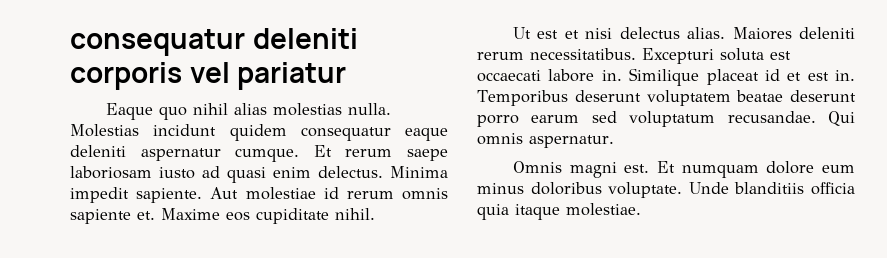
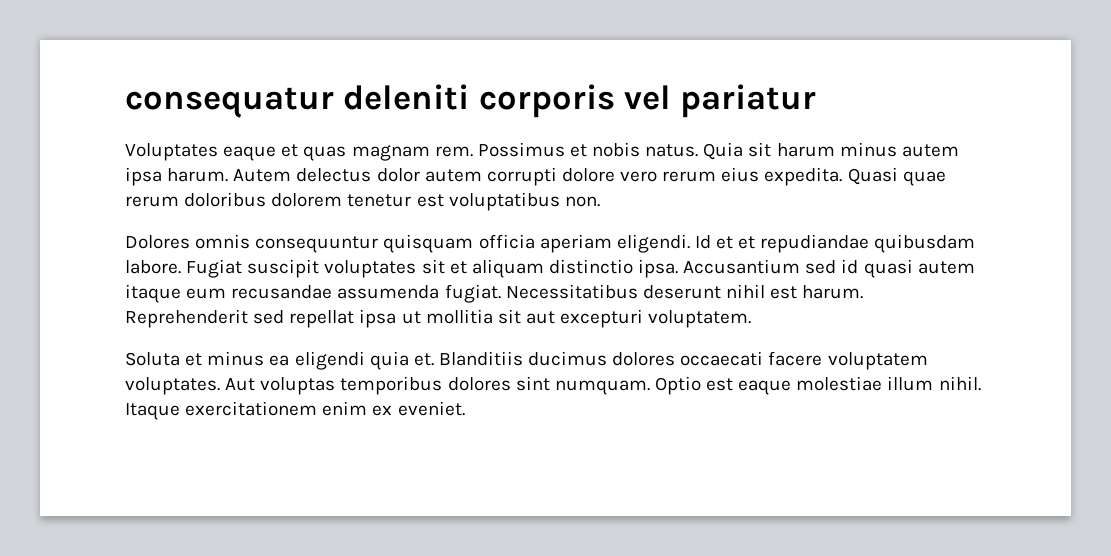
- Eaque quo nihil alias molestias nulla. Molestias incidunt quidem consequatur eaque deleniti aspernatur cumque. Et rerum saepe laboriosam iusto ad quasi enim delectus. Minima impedit sapiente. Aut molestiae id rerum omnis sapiente et. Maxime eos cupiditate nihil.
- Ut est et nisi delectus alias. Maiores deleniti rerum necessitatibus. Excepturi soluta est occaecati labore in. Similique placeat id et est in. Temporibus deserunt voluptatem beatae deserunt porro earum sed voluptatum recusandae. Qui omnis aspernatur.
- Omnis magni est. Et numquam dolore eum minus doloribus voluptate. Unde blanditiis officia quia itaque molestiae.
+ Voluptates eaque et quas magnam rem. Possimus et nobis natus. Quia sit harum minus autem ipsa harum. Autem delectus dolor autem corrupti dolore vero rerum eius expedita. Quasi quae rerum doloribus dolorem tenetur est voluptatibus non.
+ Dolores omnis consequuntur quisquam officia aperiam eligendi. Id et et repudiandae quibusdam labore. Fugiat suscipit voluptates sit et aliquam distinctio ipsa. Accusantium sed id quasi autem itaque eum recusandae assumenda fugiat. Necessitatibus deserunt nihil est harum. Reprehenderit sed repellat ipsa ut mollitia sit aut excepturi voluptatem.
+ Soluta et minus ea eligendi quia et. Blanditiis ducimus dolores occaecati facere voluptatem voluptates. Aut voluptas temporibus dolores sint numquam. Optio est eaque molestiae illum nihil. Itaque exercitationem enim ex eveniet.

